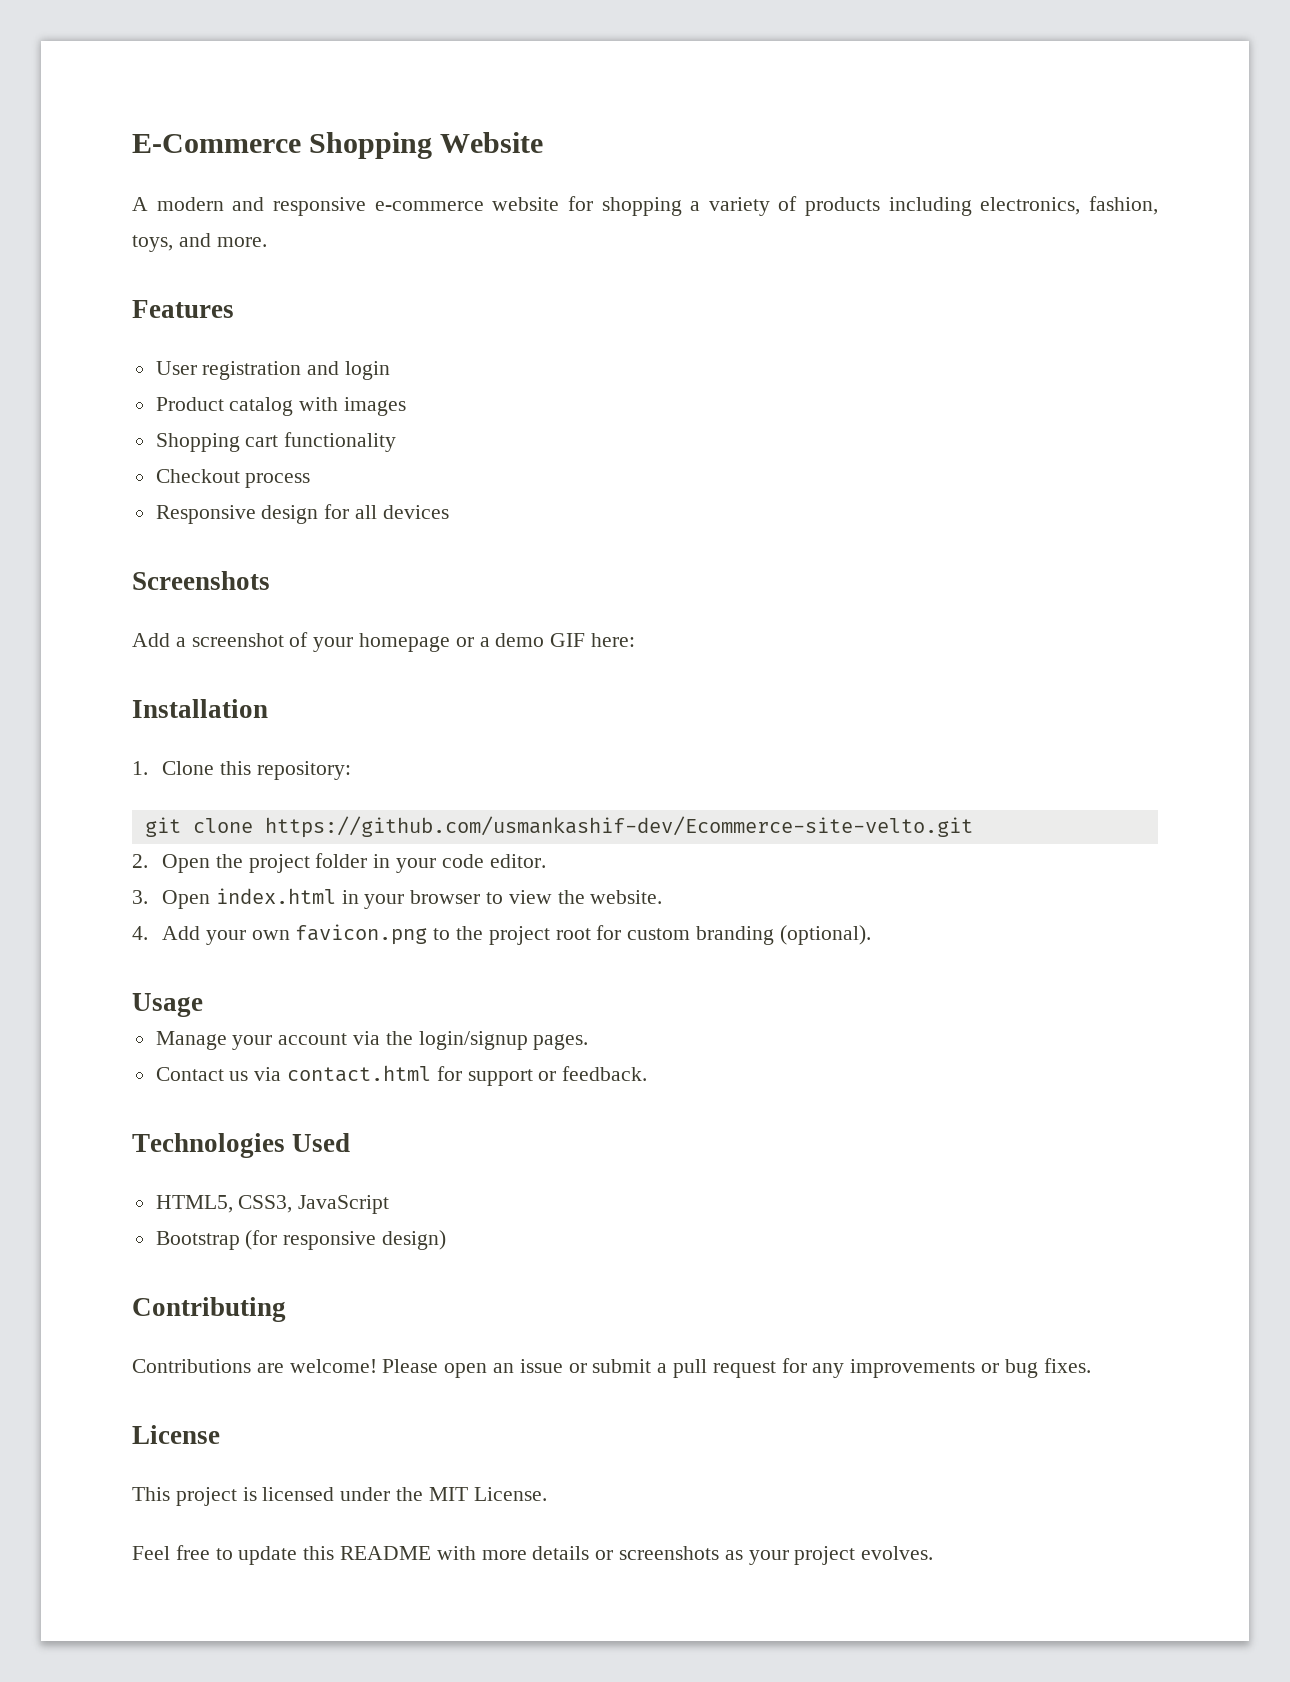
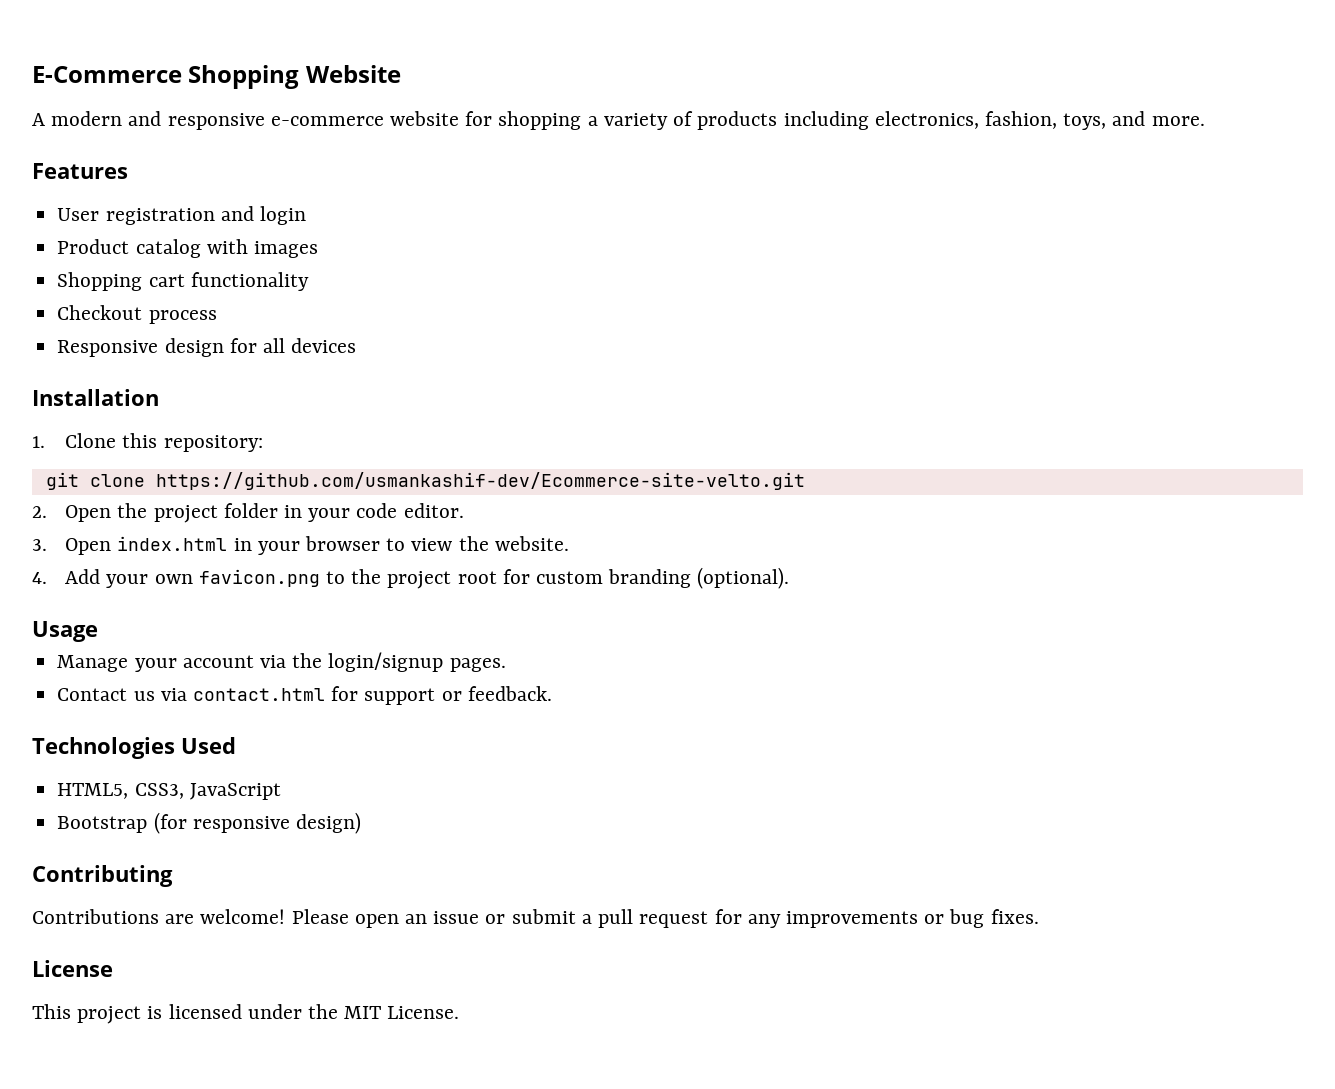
- Screenshots
- Add a screenshot of your homepage or a demo GIF here:
- Feel free to update this README with more details or screenshots as your project evolves.

